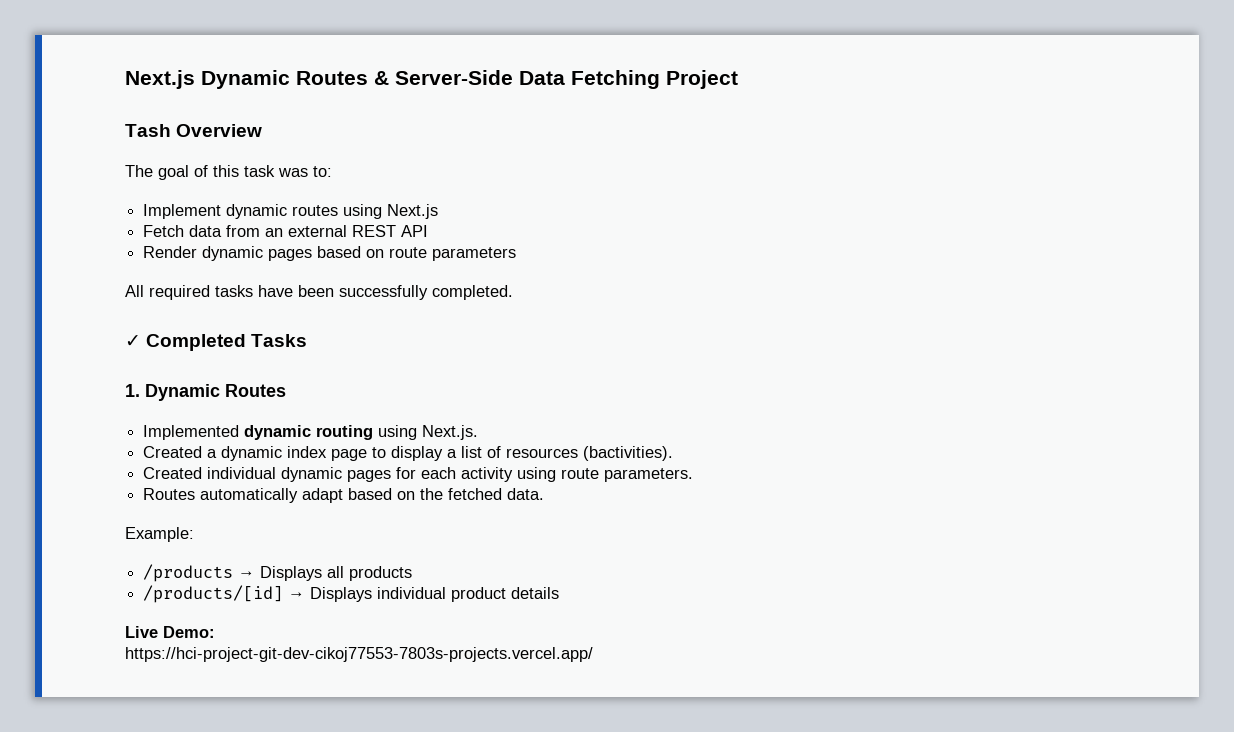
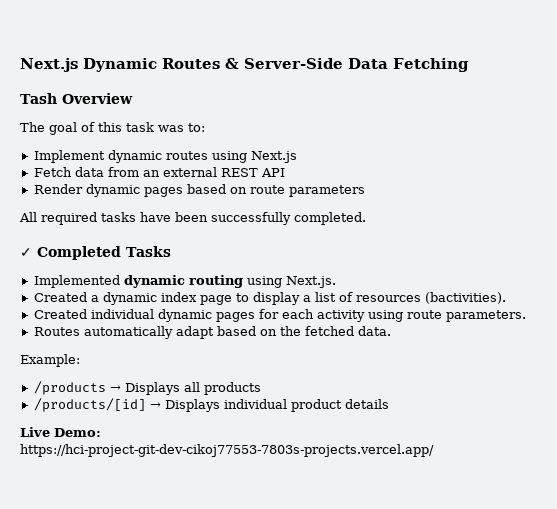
- Next.js Dynamic Routes & Server-Side Data Fetching Project
+ Next.js Dynamic Routes & Server-Side Data Fetching
- 1. Dynamic Routes

